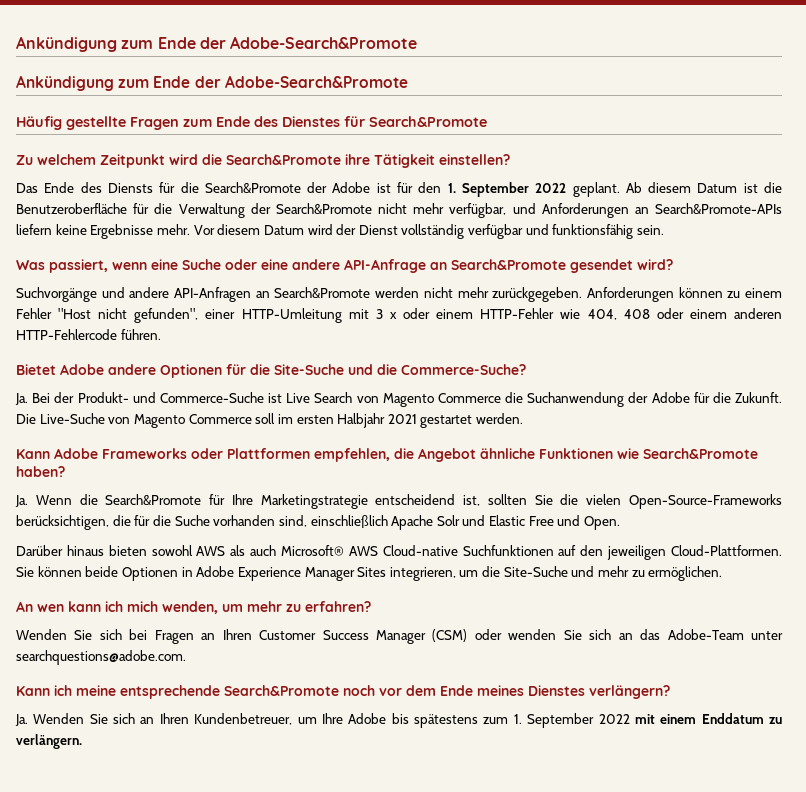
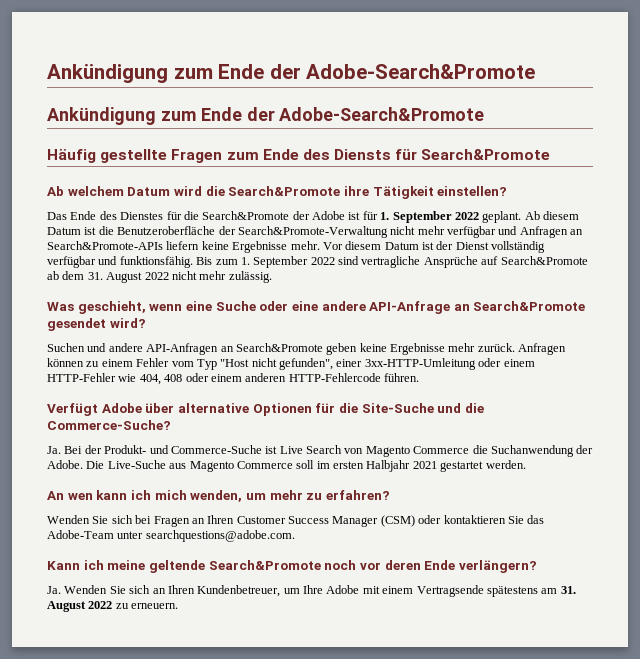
- Häufig gestellte Fragen zum Ende des Dienstes für Search&Promote
+ Häufig gestellte Fragen zum Ende des Diensts für Search&Promote
- Zu welchem Zeitpunkt wird die Search&Promote ihre Tätigkeit einstellen?
+ Ab welchem Datum wird die Search&Promote ihre Tätigkeit einstellen?
- Das Ende des Diensts für die Search&Promote der Adobe ist für den 1. September 2022 geplant.
+ Das Ende des Dienstes für die Search&Promote der Adobe ist für 1. September 2022 geplant.
- Ab diesem Datum ist die Benutzeroberfläche für die Verwaltung der Search&Promote nicht mehr verfügbar, und Anforderungen an Search&Promote-APIs liefern keine Ergebnisse mehr.
+ Ab diesem Datum ist die Benutzeroberfläche der Search&Promote-Verwaltung nicht mehr verfügbar und Anfragen an Search&Promote-APIs liefern keine Ergebnisse mehr.
- Vor diesem Datum wird der Dienst vollständig verfügbar und funktionsfähig sein.
+ Vor diesem Datum ist der Dienst vollständig verfügbar und funktionsfähig. Bis zum 1. September 2022 sind vertragliche Ansprüche auf Search&Promote ab dem 31. August 2022 nicht mehr zulässig.
- Was passiert, wenn eine Suche oder eine andere API-Anfrage an Search&Promote gesendet wird?
+ Was geschieht, wenn eine Suche oder eine andere API-Anfrage an Search&Promote gesendet wird?
- Suchvorgänge und andere API-Anfragen an Search&Promote werden nicht mehr zurückgegeben. Anforderungen können zu einem Fehler "Host nicht gefunden", einer HTTP-Umleitung mit 3 x oder einem HTTP-Fehler wie 404, 408 oder einem anderen HTTP-Fehlercode führen.
+ Suchen und andere API-Anfragen an Search&Promote geben keine Ergebnisse mehr zurück. Anfragen können zu einem Fehler vom Typ "Host nicht gefunden", einer 3xx-HTTP-Umleitung oder einem HTTP-Fehler wie 404, 408 oder einem anderen HTTP-Fehlercode führen.
- Bietet Adobe andere Optionen für die Site-Suche und die Commerce-Suche?
+ Verfügt Adobe über alternative Optionen für die Site-Suche und die Commerce-Suche?
- Ja. Bei der Produkt- und Commerce-Suche ist Live Search von Magento Commerce die Suchanwendung der Adobe für die Zukunft.
+ Ja. Bei der Produkt- und Commerce-Suche ist Live Search von Magento Commerce die Suchanwendung der Adobe.
- Die Live-Suche von Magento Commerce soll im ersten Halbjahr 2021 gestartet werden.
+ Die Live-Suche aus Magento Commerce soll im ersten Halbjahr 2021 gestartet werden.
- Kann Adobe Frameworks oder Plattformen empfehlen, die Angebot ähnliche Funktionen wie Search&Promote haben?
- Ja. Wenn die Search&Promote für Ihre Marketingstrategie entscheidend ist, sollten Sie die vielen Open-Source-Frameworks berücksichtigen, die für die Suche vorhanden sind, einschließlich Apache Solr und Elastic Free und Open.
- Darüber hinaus bieten sowohl AWS als auch Microsoft® AWS Cloud-native Suchfunktionen auf den jeweiligen Cloud-Plattformen. Sie können beide Optionen in Adobe Experience Manager Sites integrieren, um die Site-Suche und mehr zu ermöglichen.
- Wenden Sie sich bei Fragen an Ihren Customer Success Manager (CSM) oder wenden Sie sich an das Adobe-Team unter searchquestions@adobe.com.
+ Wenden Sie sich bei Fragen an Ihren Customer Success Manager (CSM) oder kontaktieren Sie das Adobe-Team unter searchquestions@adobe.com.
- Kann ich meine entsprechende Search&Promote noch vor dem Ende meines Dienstes verlängern?
+ Kann ich meine geltende Search&Promote noch vor deren Ende verlängern?
- Ja. Wenden Sie sich an Ihren Kundenbetreuer, um Ihre Adobe bis spätestens zum 1. September 2022 mit einem Enddatum zu verlängern.
+ Ja. Wenden Sie sich an Ihren Kundenbetreuer, um Ihre Adobe mit einem Vertragsende spätestens am 31. August 2022 zu erneuern.

